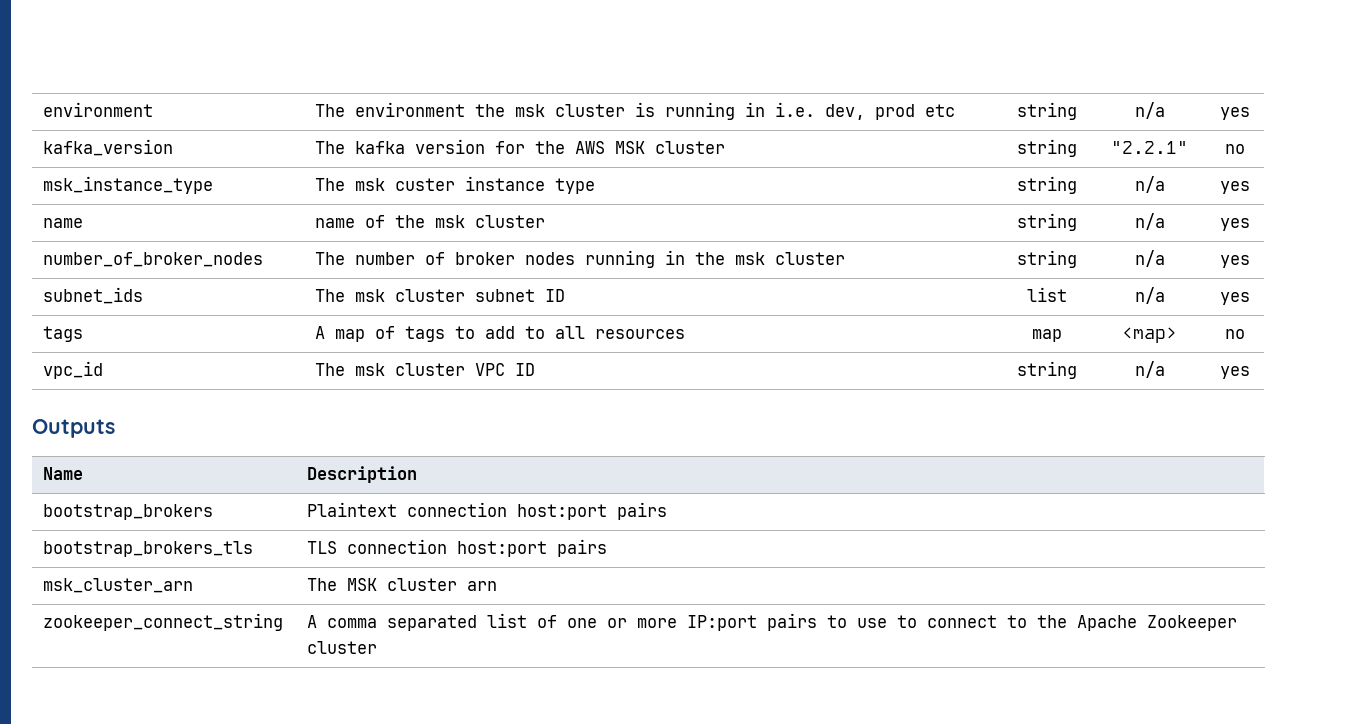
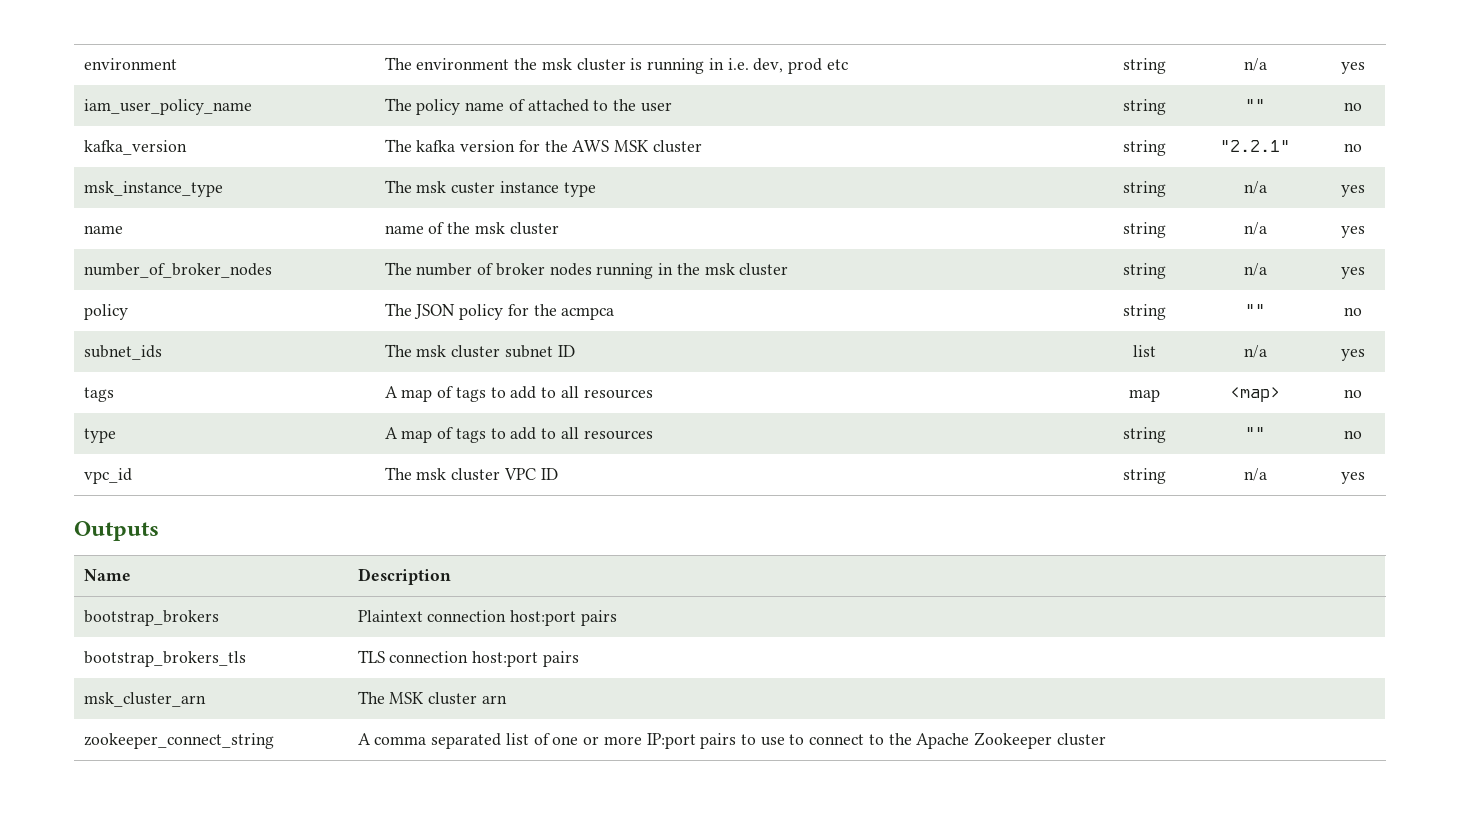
+ iam_user_policy_name | The policy name of attached to the user | string | "" | no
+ policy | The JSON policy for the acmpca | string | "" | no
+ type | A map of tags to add to all resources | string | "" | no

